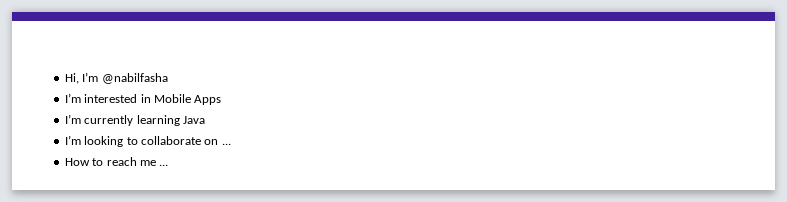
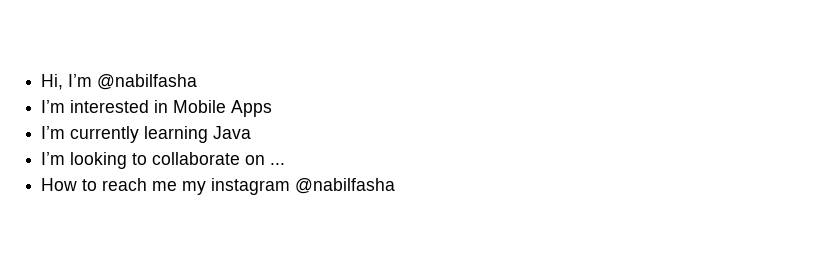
- How to reach me ...
+ How to reach me my instagram @nabilfasha

